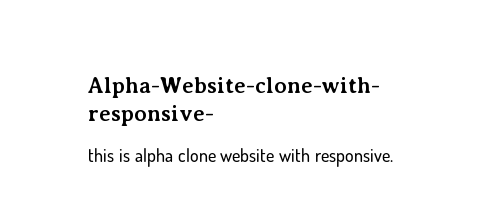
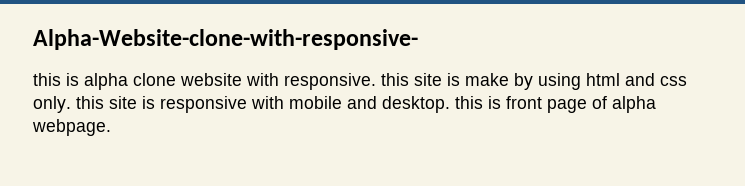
- this is alpha clone website with responsive.
+ this is alpha clone website with responsive. this site is make by using html and css only. this site is responsive with mobile and desktop. this is front page of alpha webpage.

